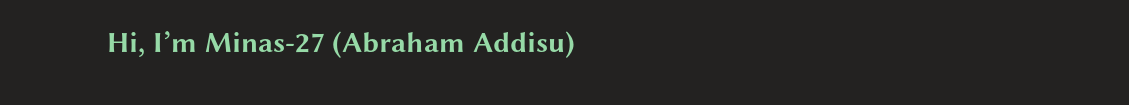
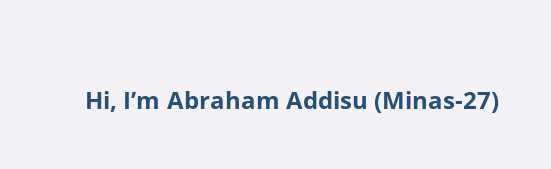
- Hi, I’m Minas-27 (Abraham Addisu)
+ Hi, I’m Abraham Addisu (Minas-27)

